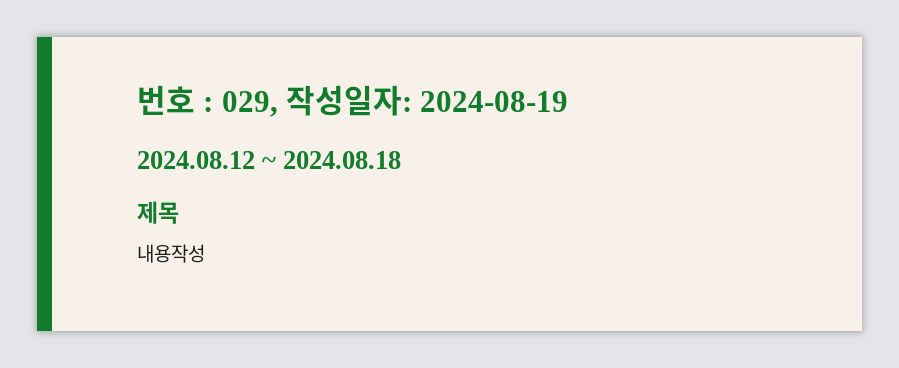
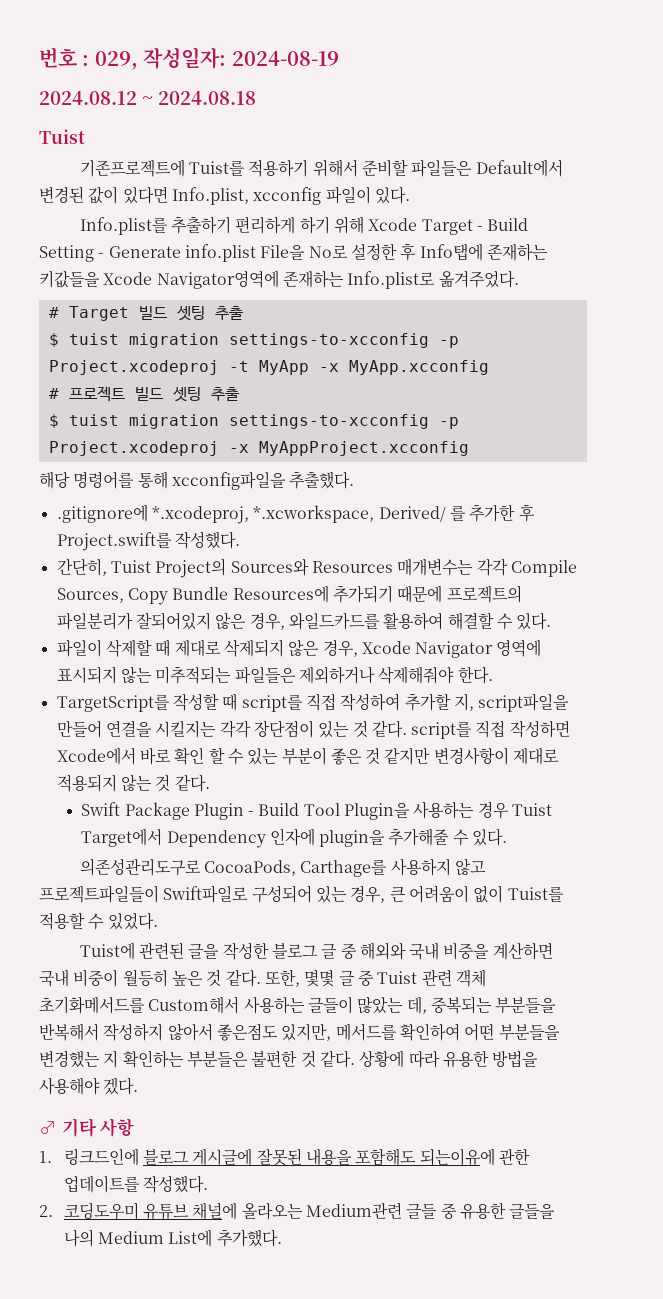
  2024.08.12 ~ 2024.08.18
- 제목
- 내용작성
+ Tuist
+ 기존프로젝트에 Tuist를 적용하기 위해서 준비할 파일들은 Default에서 변경된 값이 있다면 Info.plist, xcconfig 파일이 있다.
+ Info.plist를 추출하기 편리하게 하기 위해 Xcode Target - Build Setting - Generate info.plist File을 No로 설정한 후 Info탭에 존재하는 키값들을 Xcode Navigator영역에 존재하는 Info.plist로 옮겨주었다.
+ # Target 빌드 셋팅 추출
+ $ tuist migration settings-to-xcconfig -p Project.xcodeproj -t MyApp -x MyApp.xcconfig
+ # 프로젝트 빌드 셋팅 추출
+ $ tuist migration settings-to-xcconfig -p Project.xcodeproj -x MyAppProject.xcconfig
+ 해당 명령어를 통해 xcconfig파일을 추출했다.
+ .gitignore에 *.xcodeproj, *.xcworkspace, Derived/ 를 추가한 후 Project.swift를 작성했다.
+ 간단히, Tuist Project의 Sources와 Resources 매개변수는 각각 Compile Sources, Copy Bundle Resources에 추가되기 때문에 프로젝트의 파일분리가 잘되어있지 않은 경우, 와일드카드를 활용하여 해결할 수 있다.
+ 파일이 삭제할 때 제대로 삭제되지 않은 경우, Xcode Navigator 영역에 표시되지 않는 미추적되는 파일들은 제외하거나 삭제해줘야 한다.
+ TargetScript를 작성할 때 script를 직접 작성하여 추가할 지, script파일을 만들어 연결을 시킬지는 각각 장단점이 있는 것 같다. script를 직접 작성하면 Xcode에서 바로 확인 할 수 있는 부분이 좋은 것 같지만 변경사항이 제대로 적용되지 않는 것 같다.
+ Swift Package Plugin - Build Tool Plugin을 사용하는 경우 Tuist Target에서 Dependency 인자에 plugin을 추가해줄 수 있다.
+ 의존성관리도구로 CocoaPods, Carthage를 사용하지 않고 프로젝트파일들이 Swift파일로 구성되어 있는 경우, 큰 어려움이 없이 Tuist를 적용할 수 있었다.
+ Tuist에 관련된 글을 작성한 블로그 글 중 해외와 국내 비중을 계산하면 국내 비중이 월등히 높은 것 같다. 또한, 몇몇 글 중 Tuist 관련 객체 초기화메서드를 Custom해서 사용하는 글들이 많았는 데, 중복되는 부분들을 반복해서 작성하지 않아서 좋은점도 있지만, 메서드를 확인하여 어떤 부분들을 변경했는 지 확인하는 부분들은 불편한 것 같다. 상황에 따라 유용한 방법을 사용해야 겠다.
+ ♂ 기타 사항
+ 1. 링크드인에 블로그 게시글에 잘못된 내용을 포함해도 되는이유에 관한 업데이트를 작성했다.
+ 2. 코딩도우미 유튜브 채널에 올라오는 Medium관련 글들 중 유용한 글들을 나의 Medium List에 추가했다.

